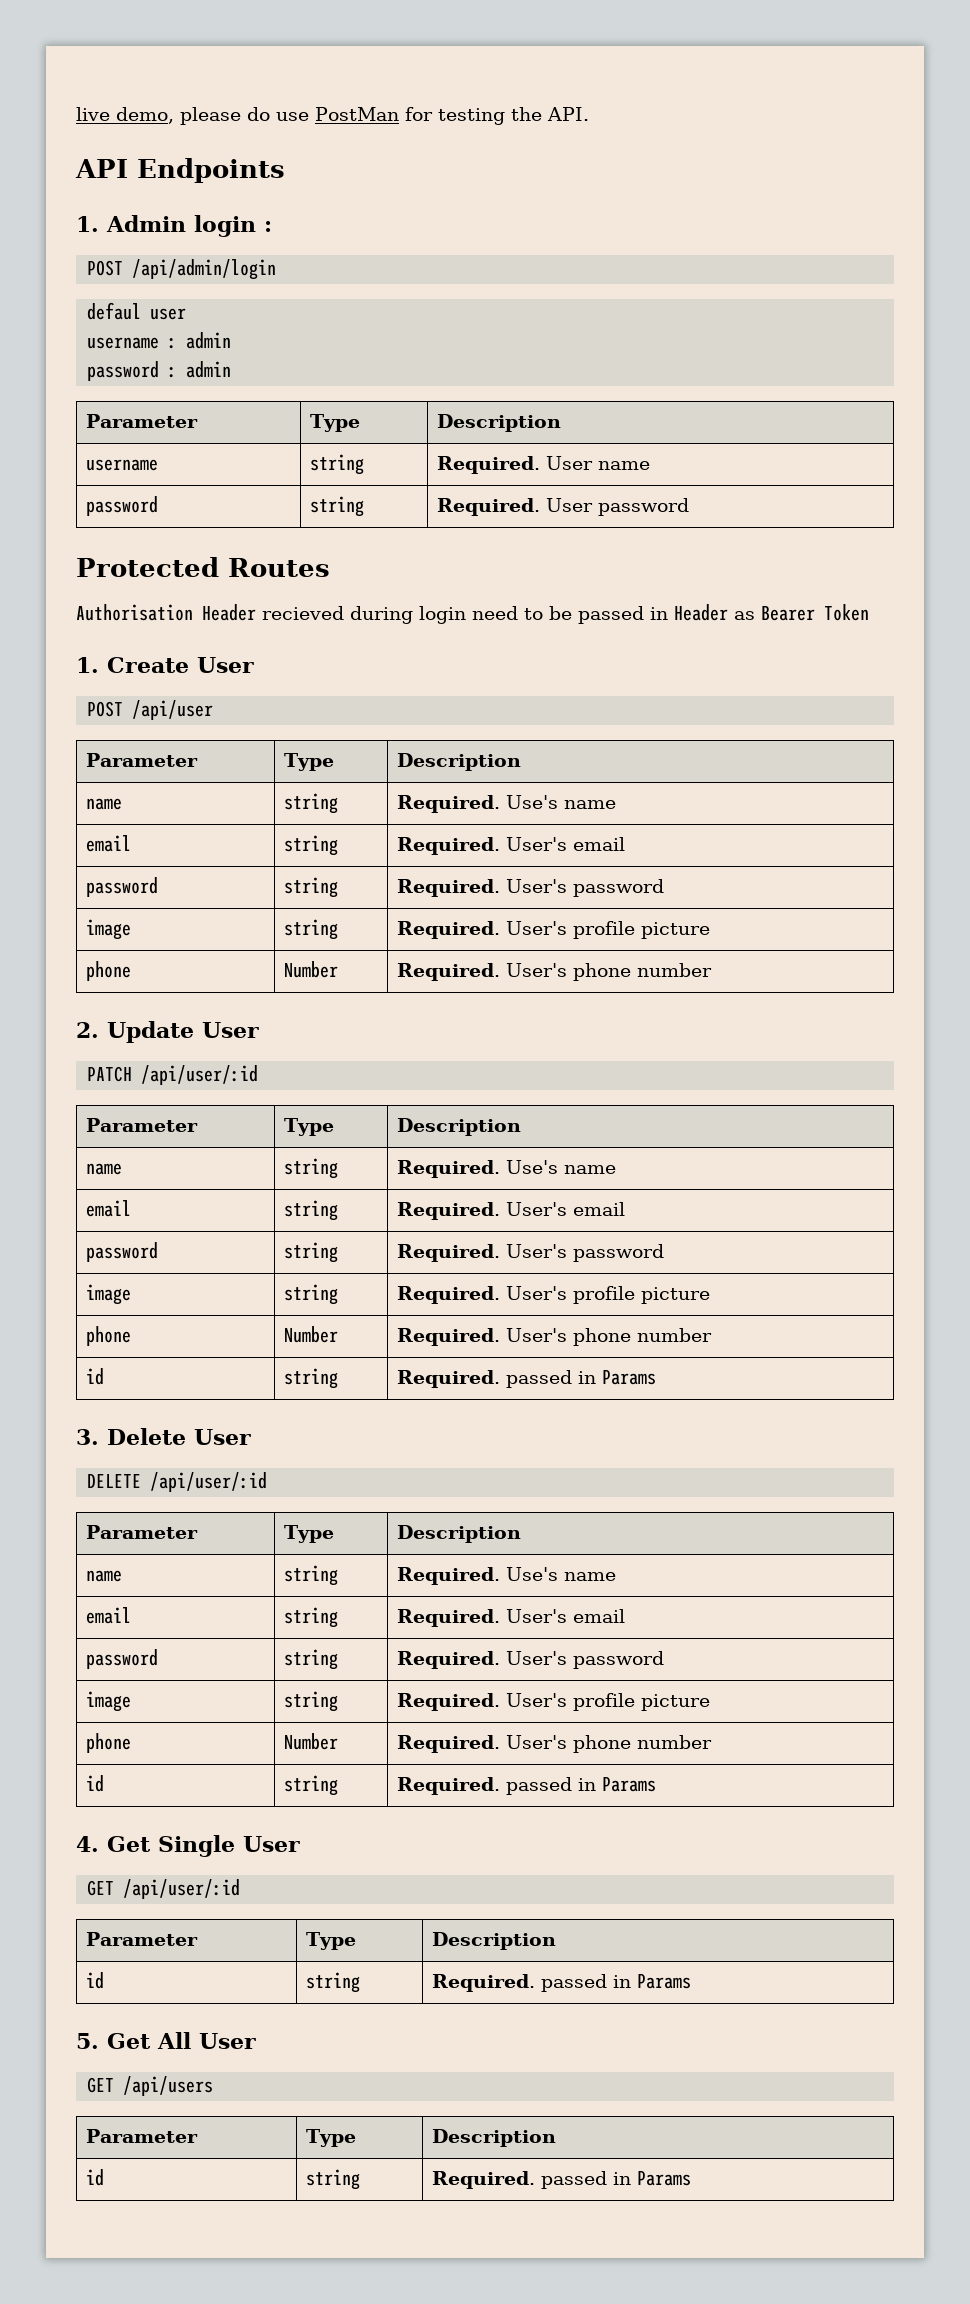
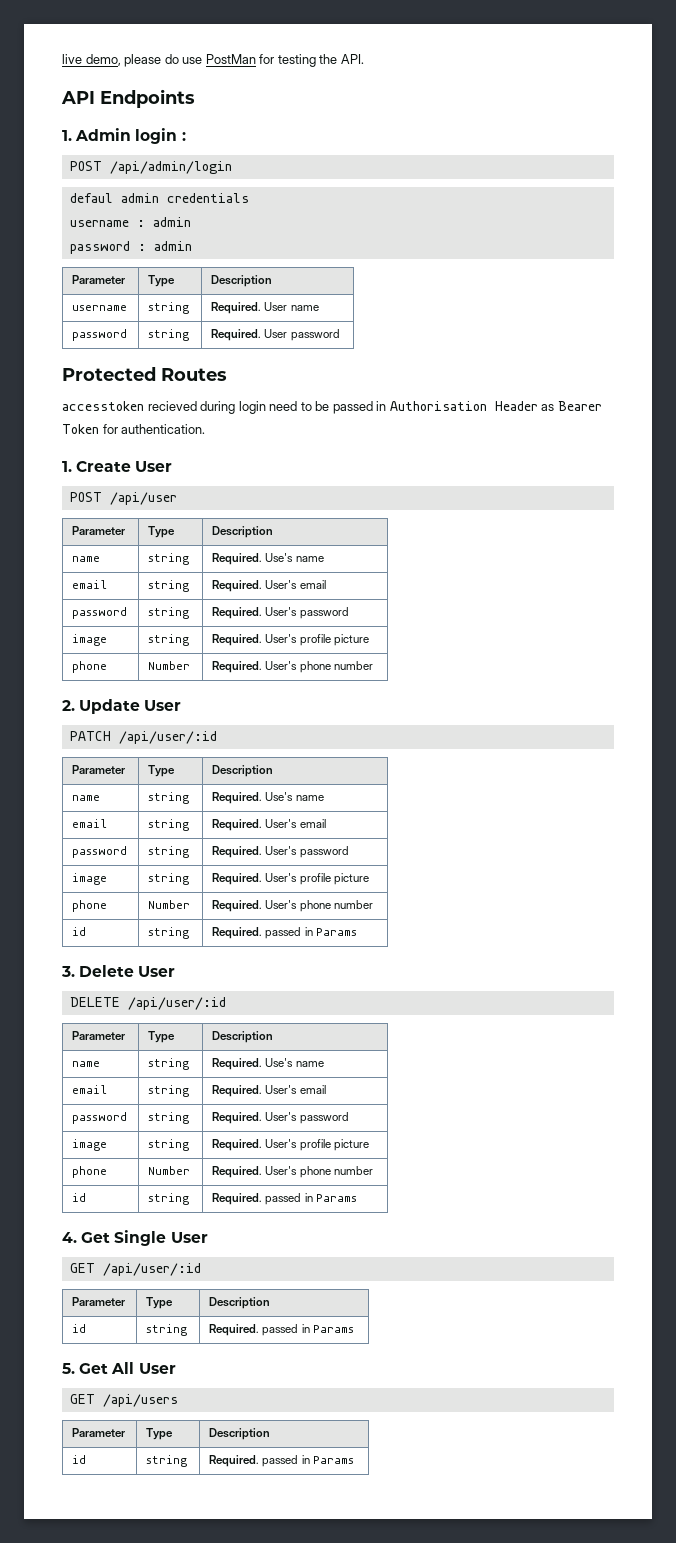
- defaul user
+ defaul admin credentials
- Authorisation Header recieved during login need to be passed in Header as Bearer Token
+ accesstoken recieved during login need to be passed in Authorisation Header as Bearer Token for authentication.

